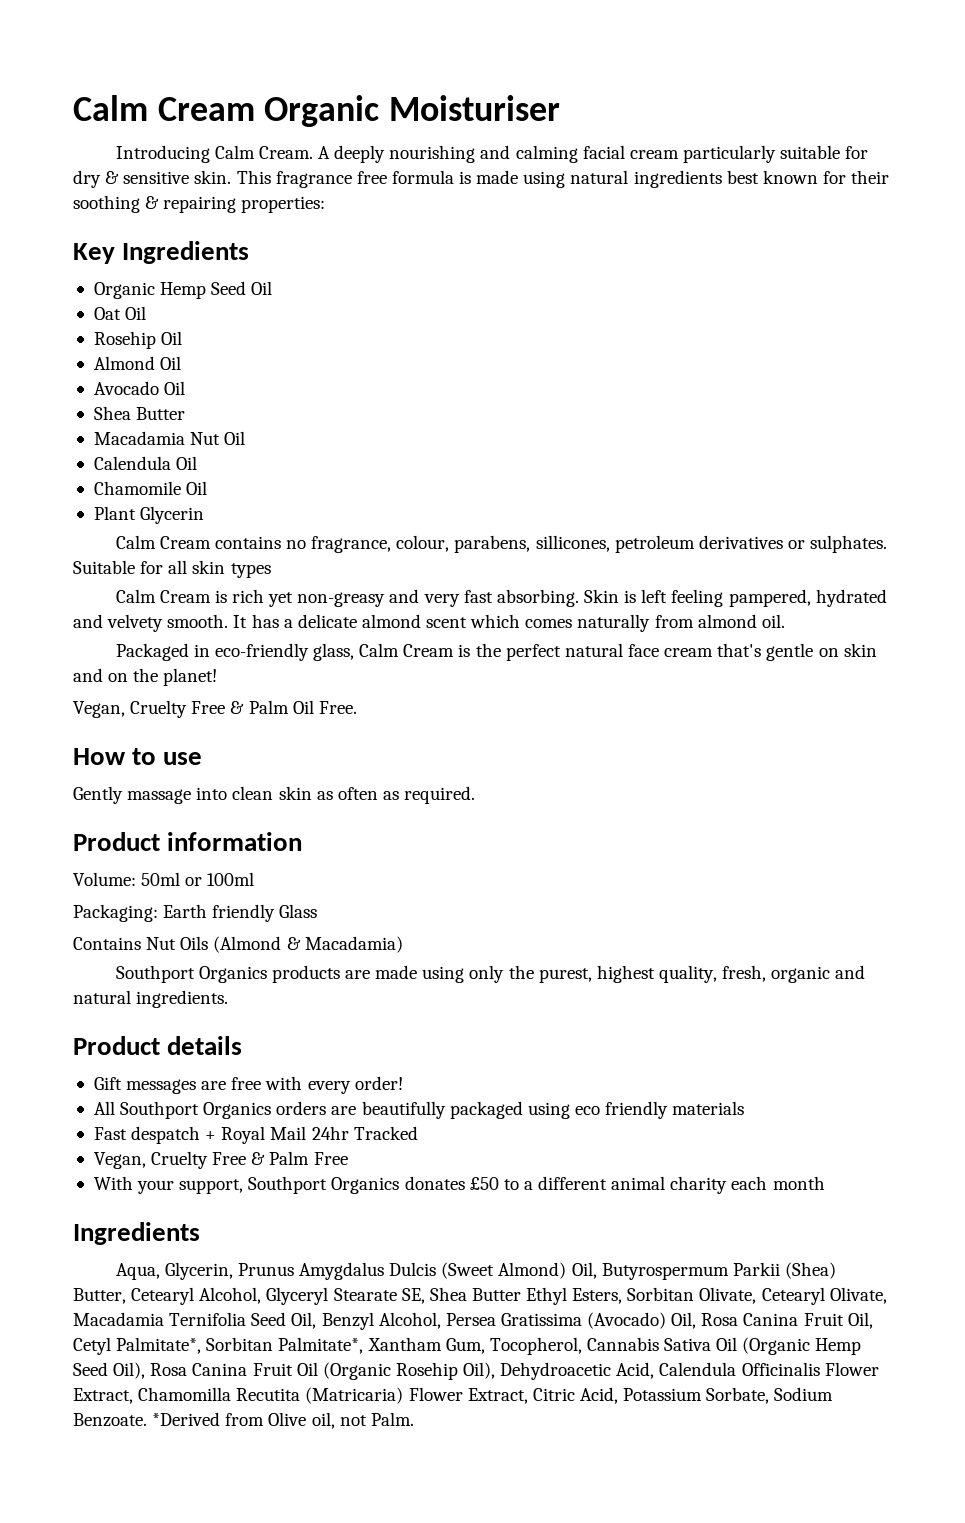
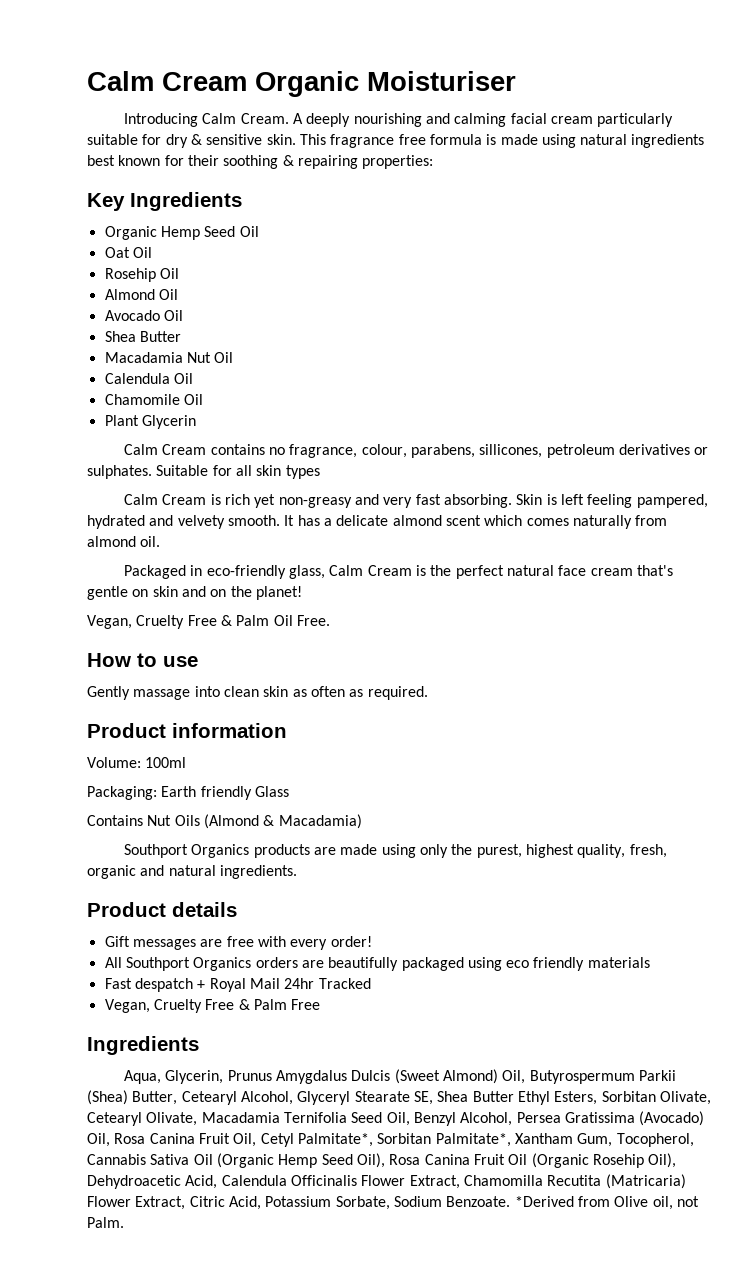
- Volume: 50ml or 100ml
+ Volume: 100ml
- With your support, Southport Organics donates £50 to a different animal charity each month

